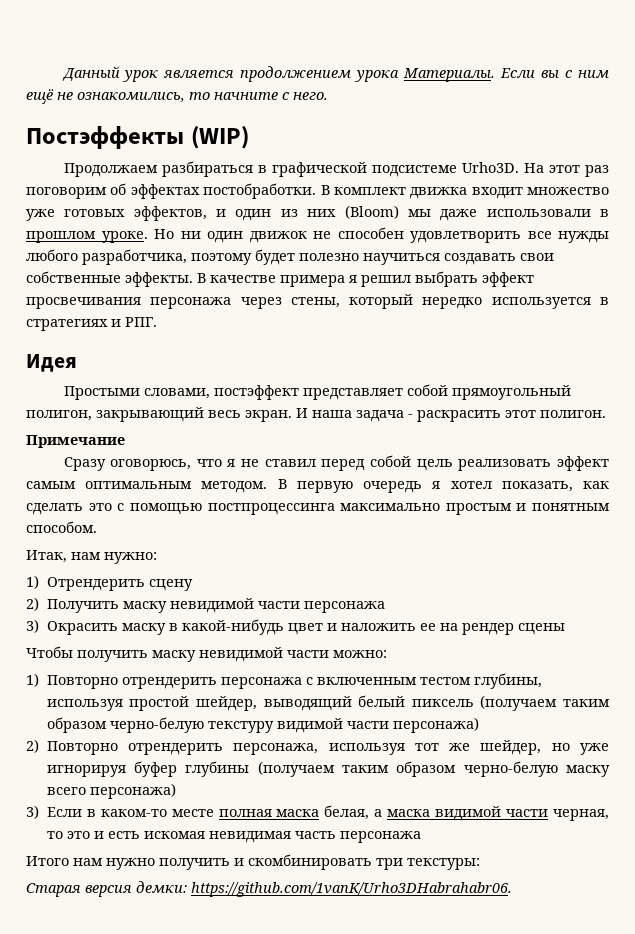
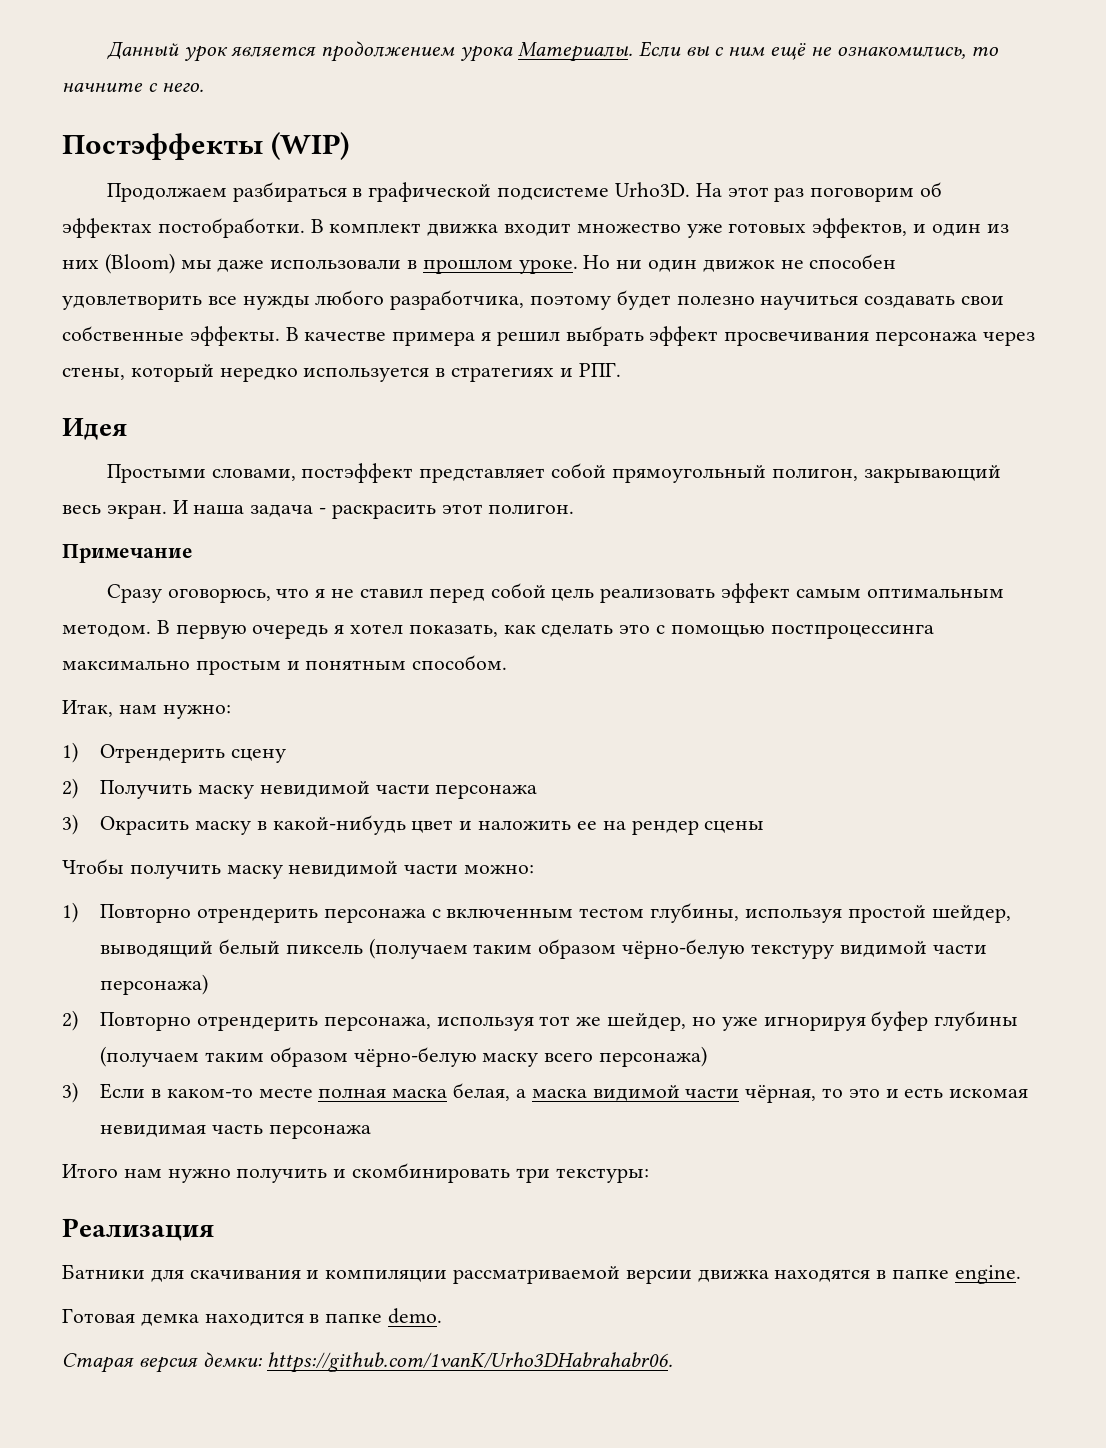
- 1) Повторно отрендерить персонажа с включенным тестом глубины, используя простой шейдер, выводящий белый пиксель (получаем таким образом черно-белую текстуру видимой части персонажа)
+ 1) Повторно отрендерить персонажа с включенным тестом глубины, используя простой шейдер, выводящий белый пиксель (получаем таким образом чёрно-белую текстуру видимой части персонажа)
- 2) Повторно отрендерить персонажа, используя тот же шейдер, но уже игнорируя буфер глубины (получаем таким образом черно-белую маску всего персонажа)
+ 2) Повторно отрендерить персонажа, используя тот же шейдер, но уже игнорируя буфер глубины (получаем таким образом чёрно-белую маску всего персонажа)
- 3) Если в каком-то месте полная маска белая, а маска видимой части черная, то это и есть искомая невидимая часть персонажа
+ 3) Если в каком-то месте полная маска белая, а маска видимой части чёрная, то это и есть искомая невидимая часть персонажа
+ Реализация
+ Батники для скачивания и компиляции рассматриваемой версии движка находятся в папке engine.
+ Готовая демка находится в папке demo.

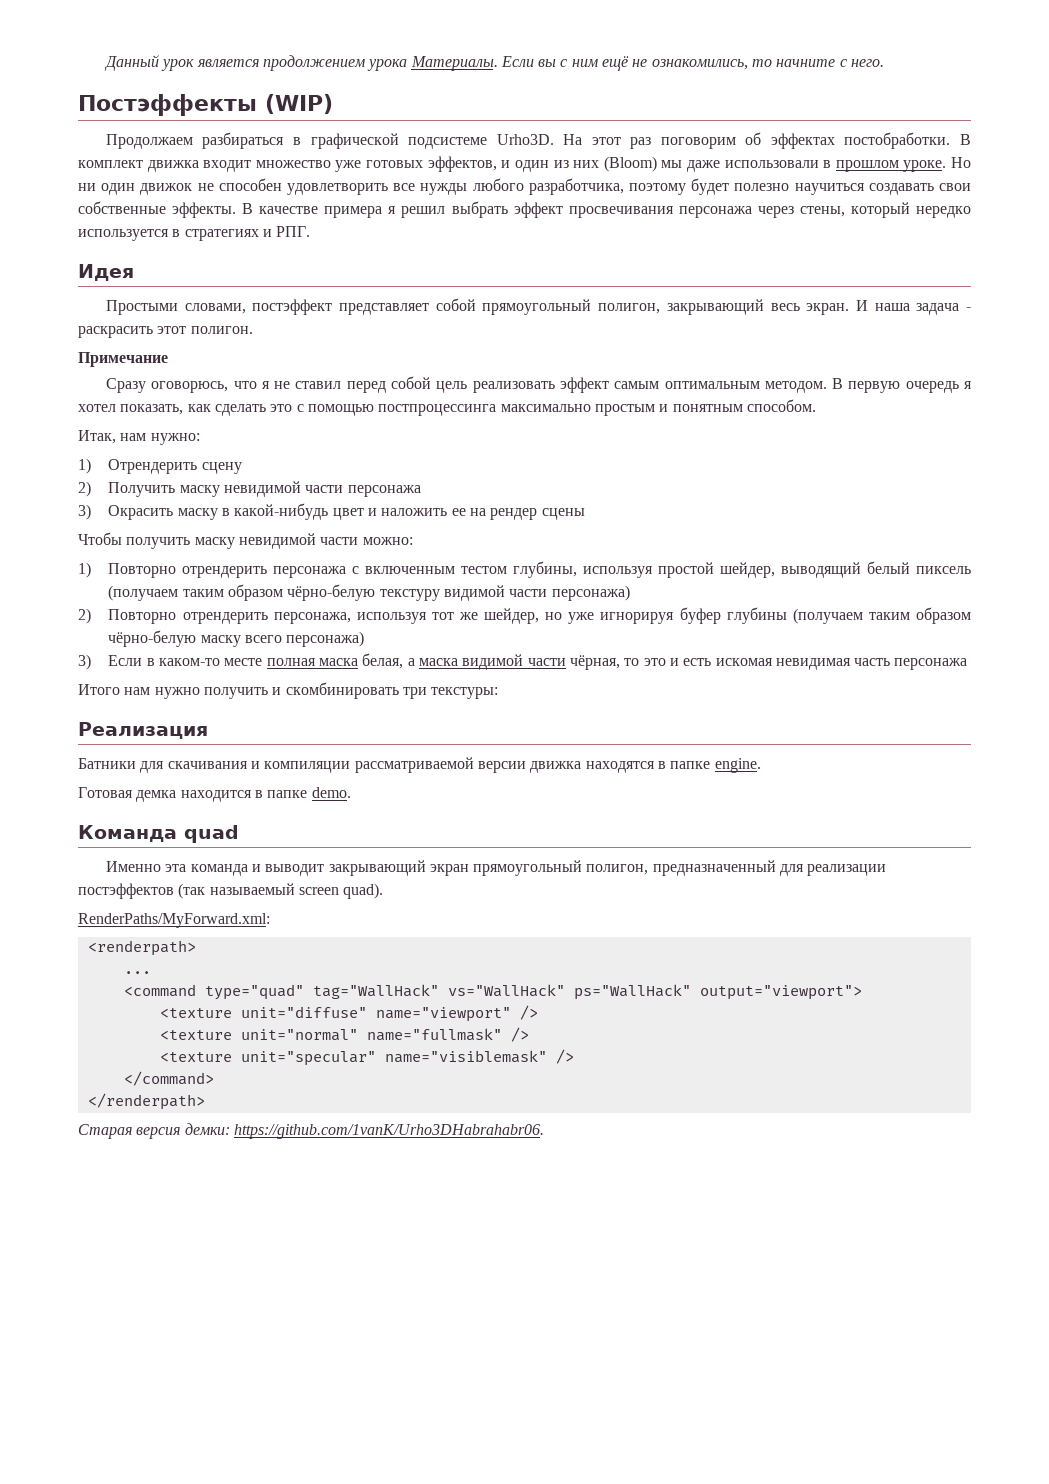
+ Команда quad
+ Именно эта команда и выводит закрывающий экран прямоугольный полигон, предназначенный для реализации постэффектов (так называемый screen quad).
+ RenderPaths/MyForward.xml:
+ <renderpath>
+ ...
+ <command type="quad" tag="WallHack" vs="WallHack" ps="WallHack" output="viewport">
+ <texture unit="diffuse" name="viewport" />
+ <texture unit="normal" name="fullmask" />
+ <texture unit="specular" name="visiblemask" />
+ </command>
+ </renderpath>

